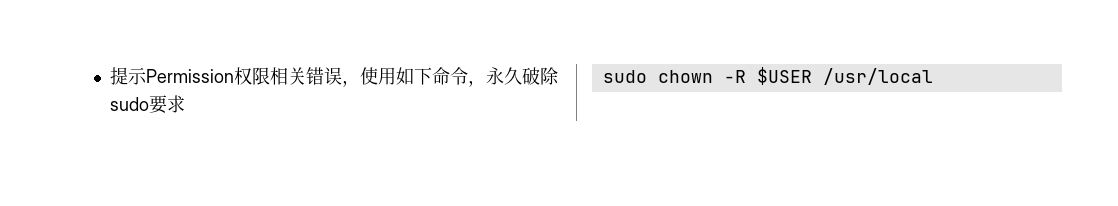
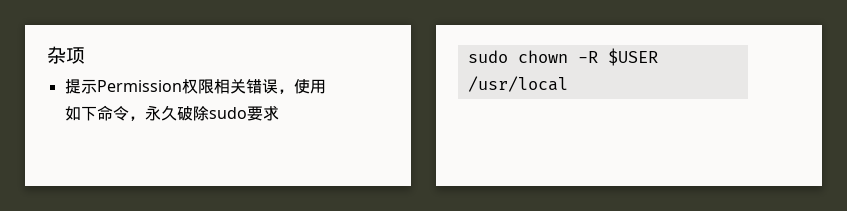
+ 杂项

